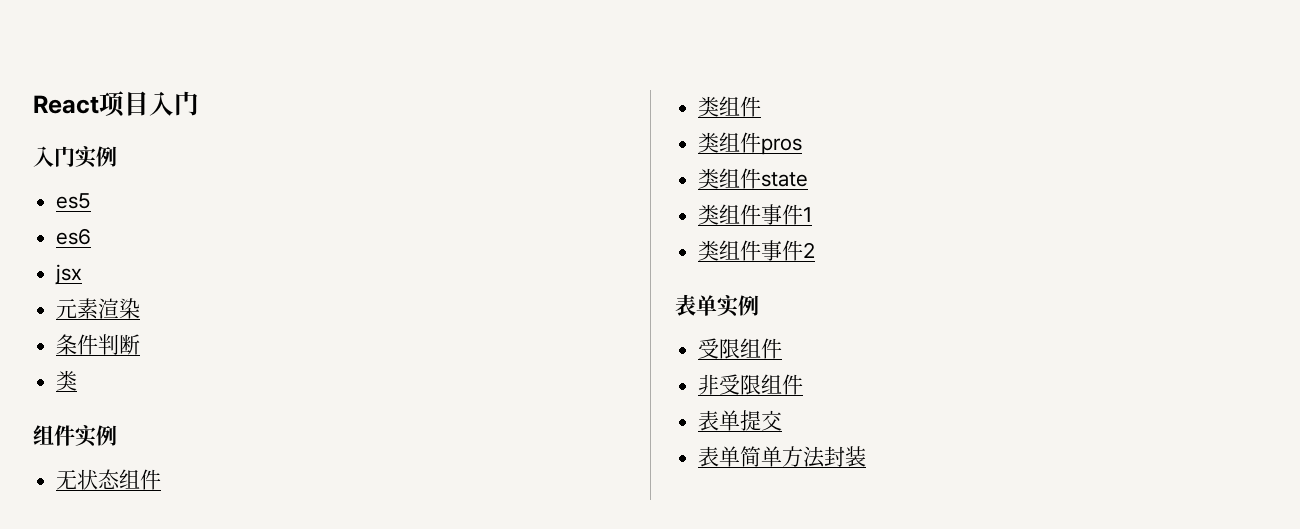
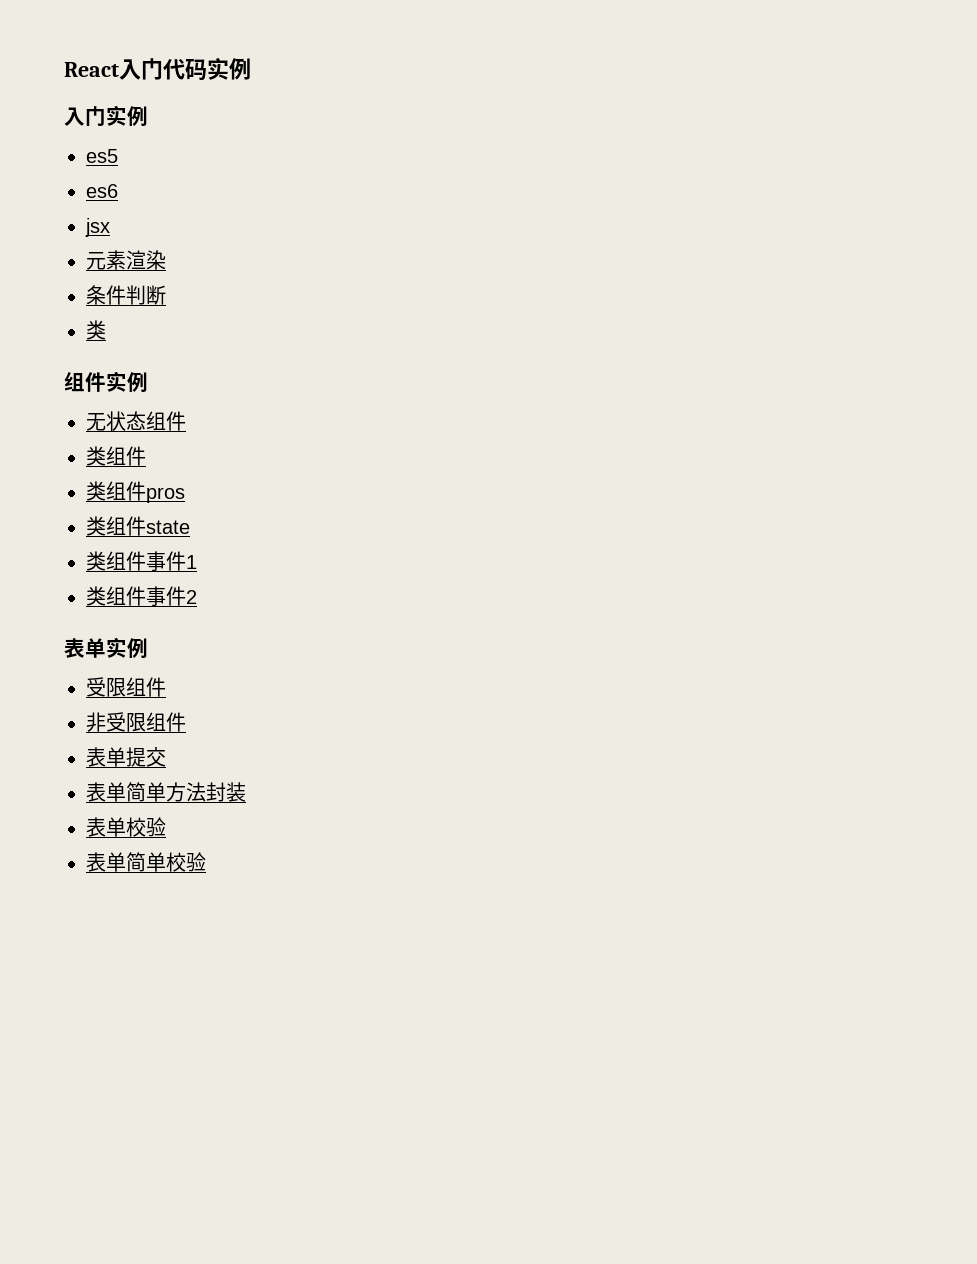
- React项目入门
+ React入门代码实例
+ 表单校验
+ 表单简单校验

